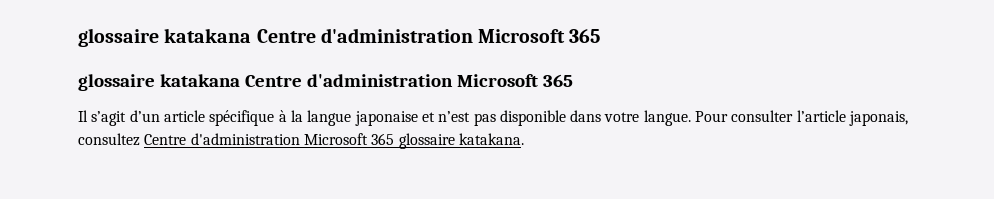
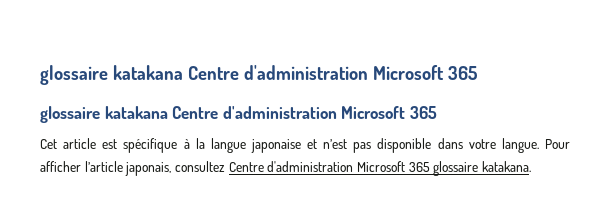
- Il s’agit d’un article spécifique à la langue japonaise et n’est pas disponible dans votre langue.
+ Cet article est spécifique à la langue japonaise et n’est pas disponible dans votre langue.
- Pour consulter l’article japonais, consultez Centre d'administration Microsoft 365 glossaire katakana.
+ Pour afficher l’article japonais, consultez Centre d'administration Microsoft 365 glossaire katakana.

